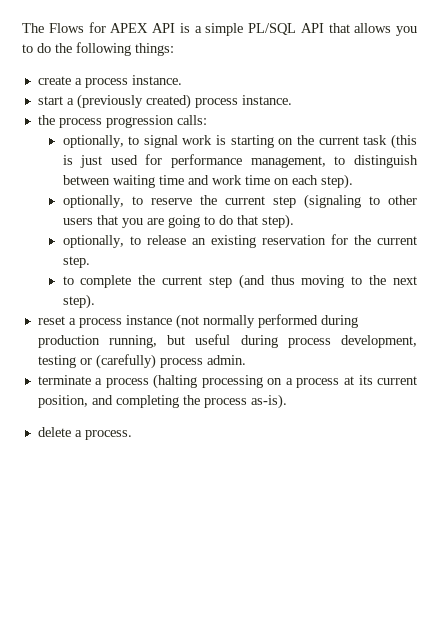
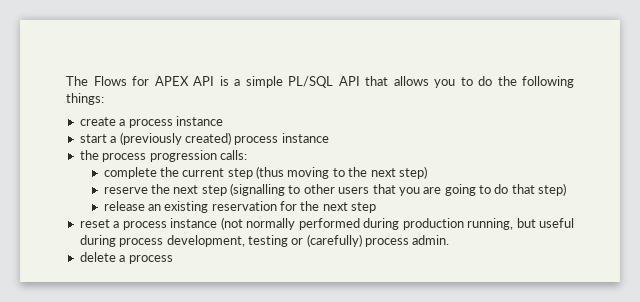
- create a process instance.
+ create a process instance
- start a (previously created) process instance.
+ start a (previously created) process instance
- optionally, to signal work is starting on the current task (this is just used for performance management, to distinguish between waiting time and work time on each step).
- optionally, to reserve the current step (signaling to other users that you are going to do that step).
- optionally, to release an existing reservation for the current step.
- to complete the current step (and thus moving to the next step).
+ complete the current step (thus moving to the next step)
+ reserve the next step (signalling to other users that you are going to do that step)
+ release an existing reservation for the next step
- terminate a process (halting processing on a process at its current position, and completing the process as-is).
- delete a process.
+ delete a process

